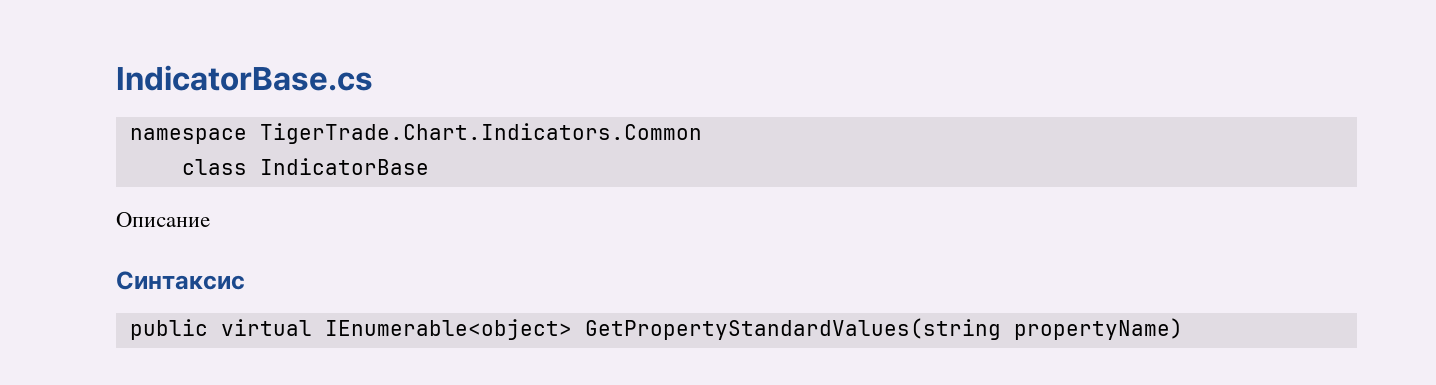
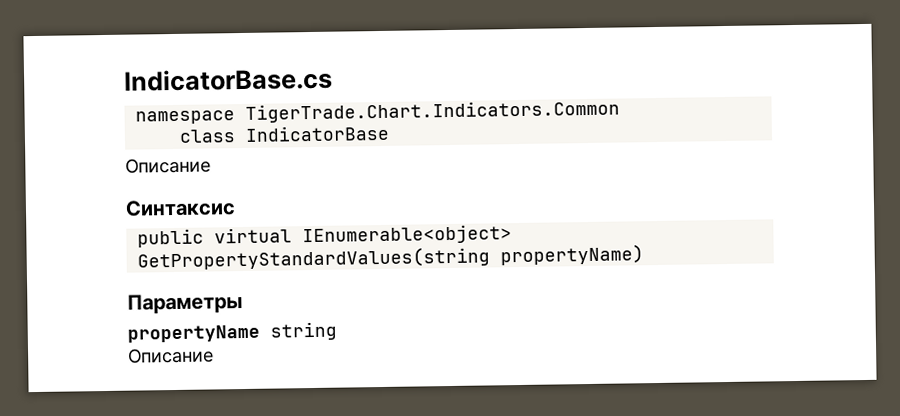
+ Параметры
+ propertyName string
+ Описание

